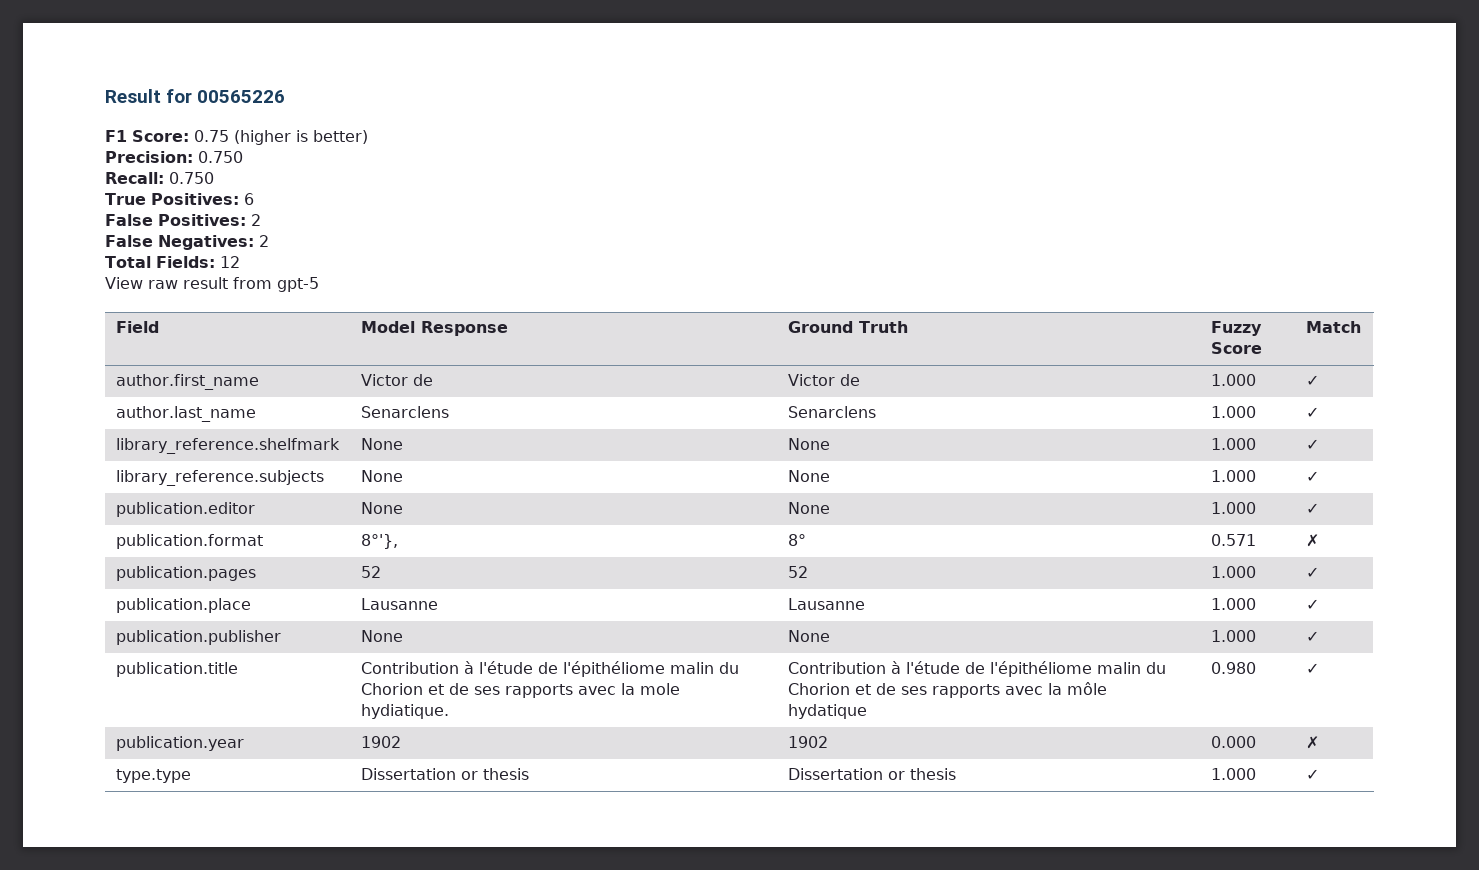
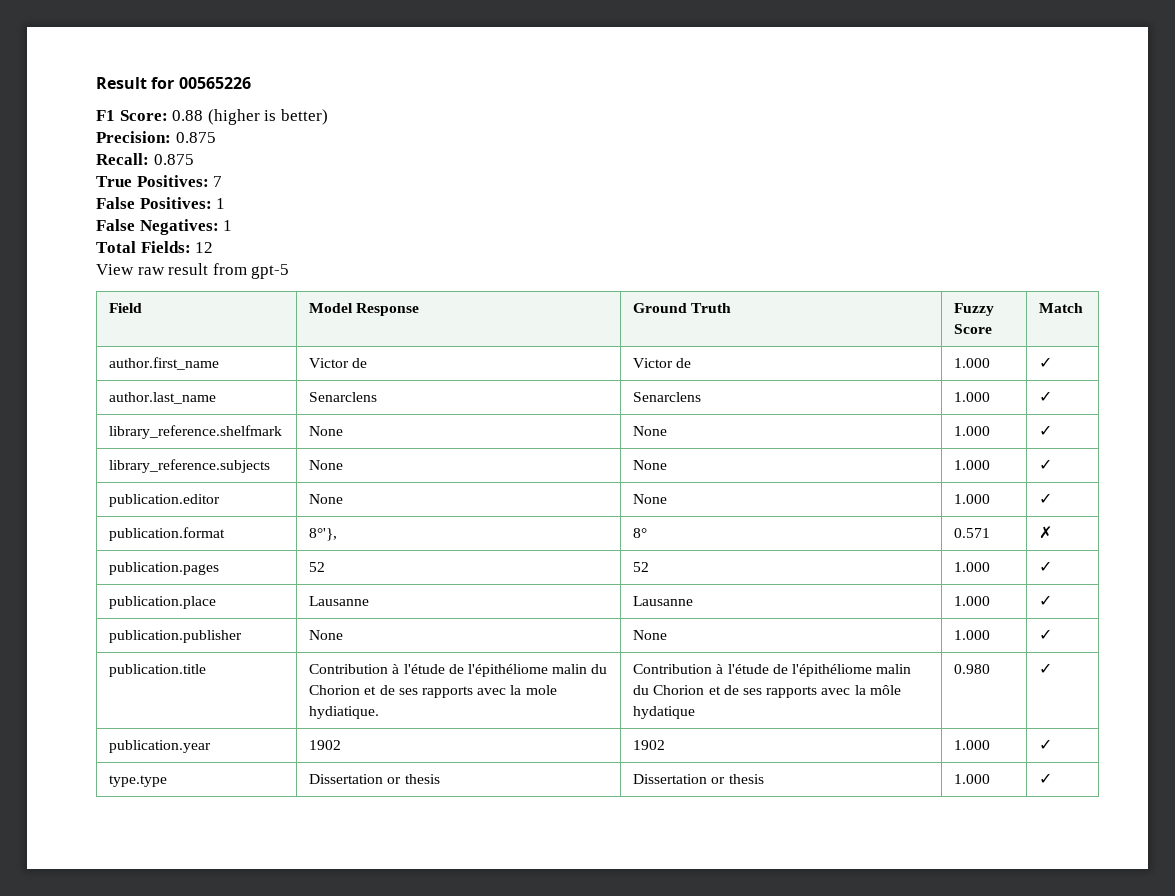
- F1 Score: 0.75 (higher is better)
+ F1 Score: 0.88 (higher is better)
- Precision: 0.750
+ Precision: 0.875
- Recall: 0.750
+ Recall: 0.875
- True Positives: 6
+ True Positives: 7
- False Positives: 2
+ False Positives: 1
- False Negatives: 2
+ False Negatives: 1
- publication.year | 1902 | 1902 | 0.000 | ✗
+ publication.year | 1902 | 1902 | 1.000 | ✓

